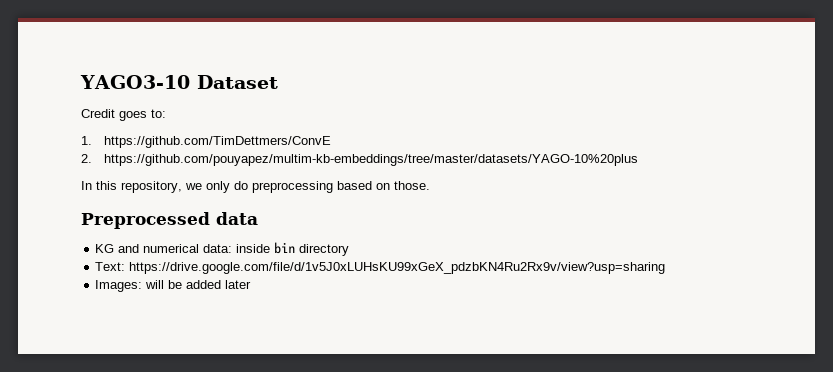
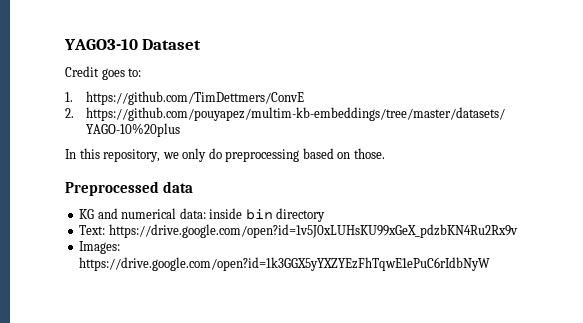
- Text: https://drive.google.com/file/d/1v5J0xLUHsKU99xGeX_pdzbKN4Ru2Rx9v/view?usp=sharing
+ Text: https://drive.google.com/open?id=1v5J0xLUHsKU99xGeX_pdzbKN4Ru2Rx9v
- Images: will be added later
+ Images: https://drive.google.com/open?id=1k3GGX5yYXZYEzFhTqwE1ePuC6rIdbNyW

